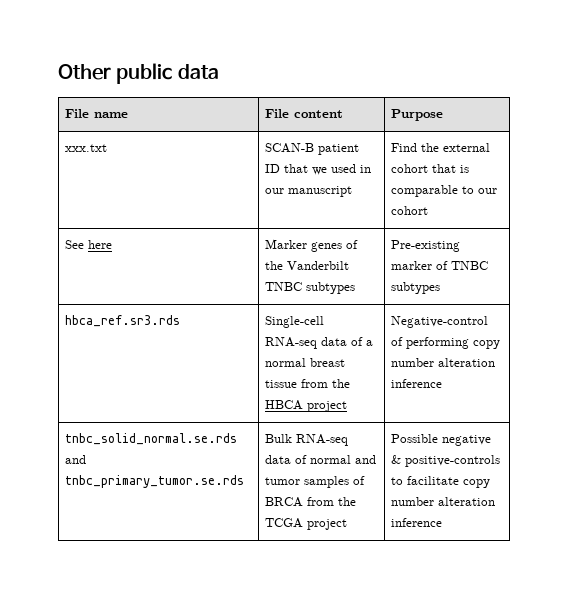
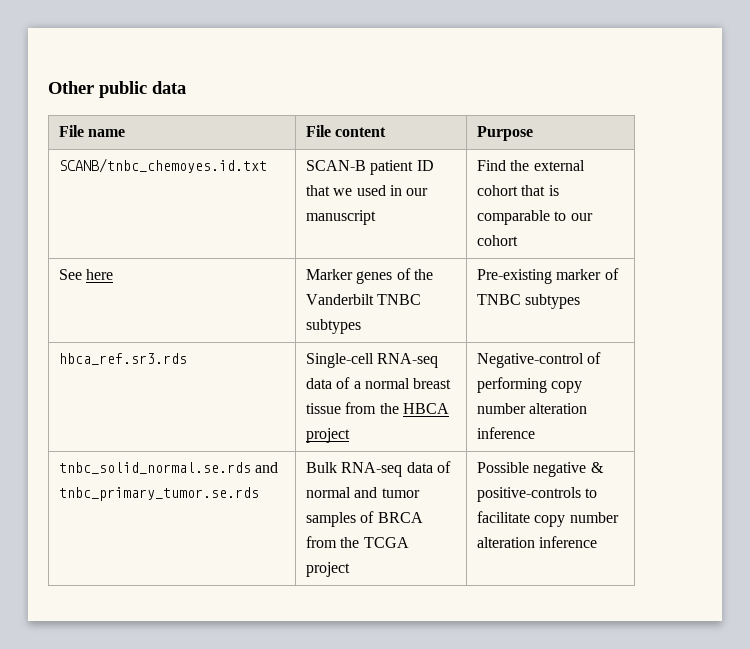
- xxx.txt | SCAN-B patient ID that we used in our manuscript | Find the external cohort that is comparable to our cohort
+ SCANB/tnbc_chemoyes.id.txt | SCAN-B patient ID that we used in our manuscript | Find the external cohort that is comparable to our cohort

